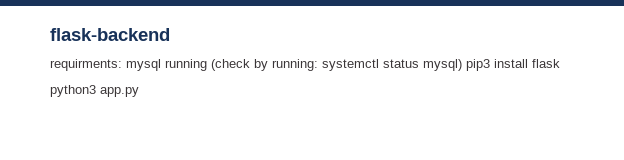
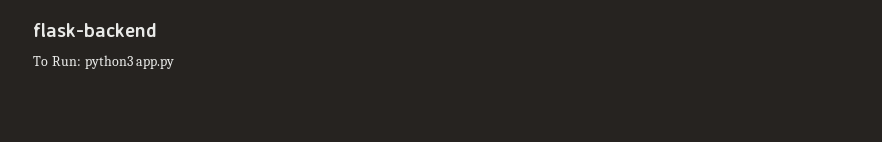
- requirments: mysql running (check by running: systemctl status mysql) pip3 install flask
- python3 app.py
+ To Run: python3 app.py

